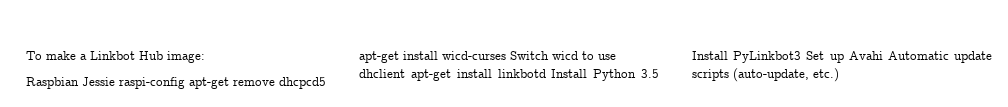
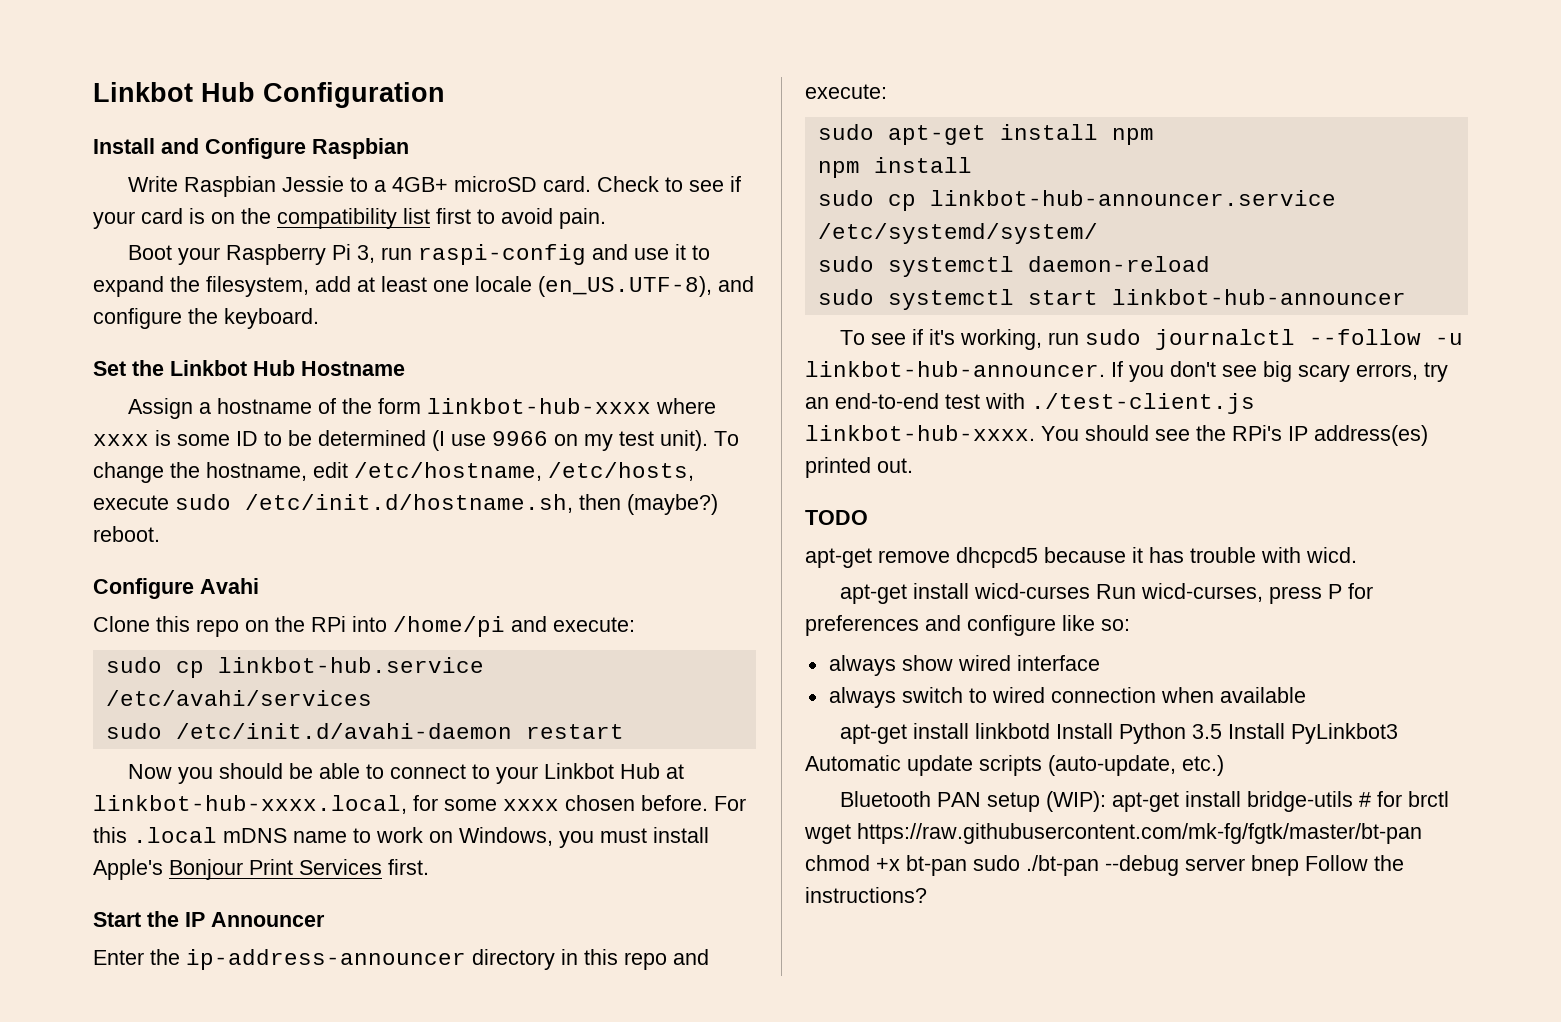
- To make a Linkbot Hub image:
- Raspbian Jessie raspi-config apt-get remove dhcpcd5 apt-get install wicd-curses Switch wicd to use dhclient apt-get install linkbotd Install Python 3.5 Install PyLinkbot3 Set up Avahi Automatic update scripts (auto-update, etc.)
+ Linkbot Hub Configuration
+ Install and Configure Raspbian
+ Write Raspbian Jessie to a 4GB+ microSD card. Check to see if your card is on the compatibility list first to avoid pain.
+ Boot your Raspberry Pi 3, run raspi-config and use it to expand the filesystem, add at least one locale (en_US.UTF-8), and configure the keyboard.
+ Set the Linkbot Hub Hostname
+ Assign a hostname of the form linkbot-hub-xxxx where xxxx is some ID to be determined (I use 9966 on my test unit). To change the hostname, edit /etc/hostname, /etc/hosts, execute sudo /etc/init.d/hostname.sh, then (maybe?) reboot.
+ Configure Avahi
+ Clone this repo on the RPi into /home/pi and execute:
+ sudo cp linkbot-hub.service /etc/avahi/services
+ sudo /etc/init.d/avahi-daemon restart
+ Now you should be able to connect to your Linkbot Hub at linkbot-hub-xxxx.local, for some xxxx chosen before. For this .local mDNS name to work on Windows, you must install Apple's Bonjour Print Services first.
+ Start the IP Announcer
+ Enter the ip-address-announcer directory in this repo and execute:
+ sudo apt-get install npm
+ npm install
+ sudo cp linkbot-hub-announcer.service /etc/systemd/system/
+ sudo systemctl daemon-reload
+ sudo systemctl start linkbot-hub-announcer
+ To see if it's working, run sudo journalctl --follow -u linkbot-hub-announcer. If you don't see big scary errors, try an end-to-end test with ./test-client.js linkbot-hub-xxxx. You should see the RPi's IP address(es) printed out.
+ TODO
+ apt-get remove dhcpcd5 because it has trouble with wicd.
+ apt-get install wicd-curses Run wicd-curses, press P for preferences and configure like so:
+ always show wired interface
+ always switch to wired connection when available
+ apt-get install linkbotd Install Python 3.5 Install PyLinkbot3 Automatic update scripts (auto-update, etc.)
+ Bluetooth PAN setup (WIP): apt-get install bridge-utils # for brctl wget https://raw.githubusercontent.com/mk-fg/fgtk/master/bt-pan chmod +x bt-pan sudo ./bt-pan --debug server bnep Follow the instructions?

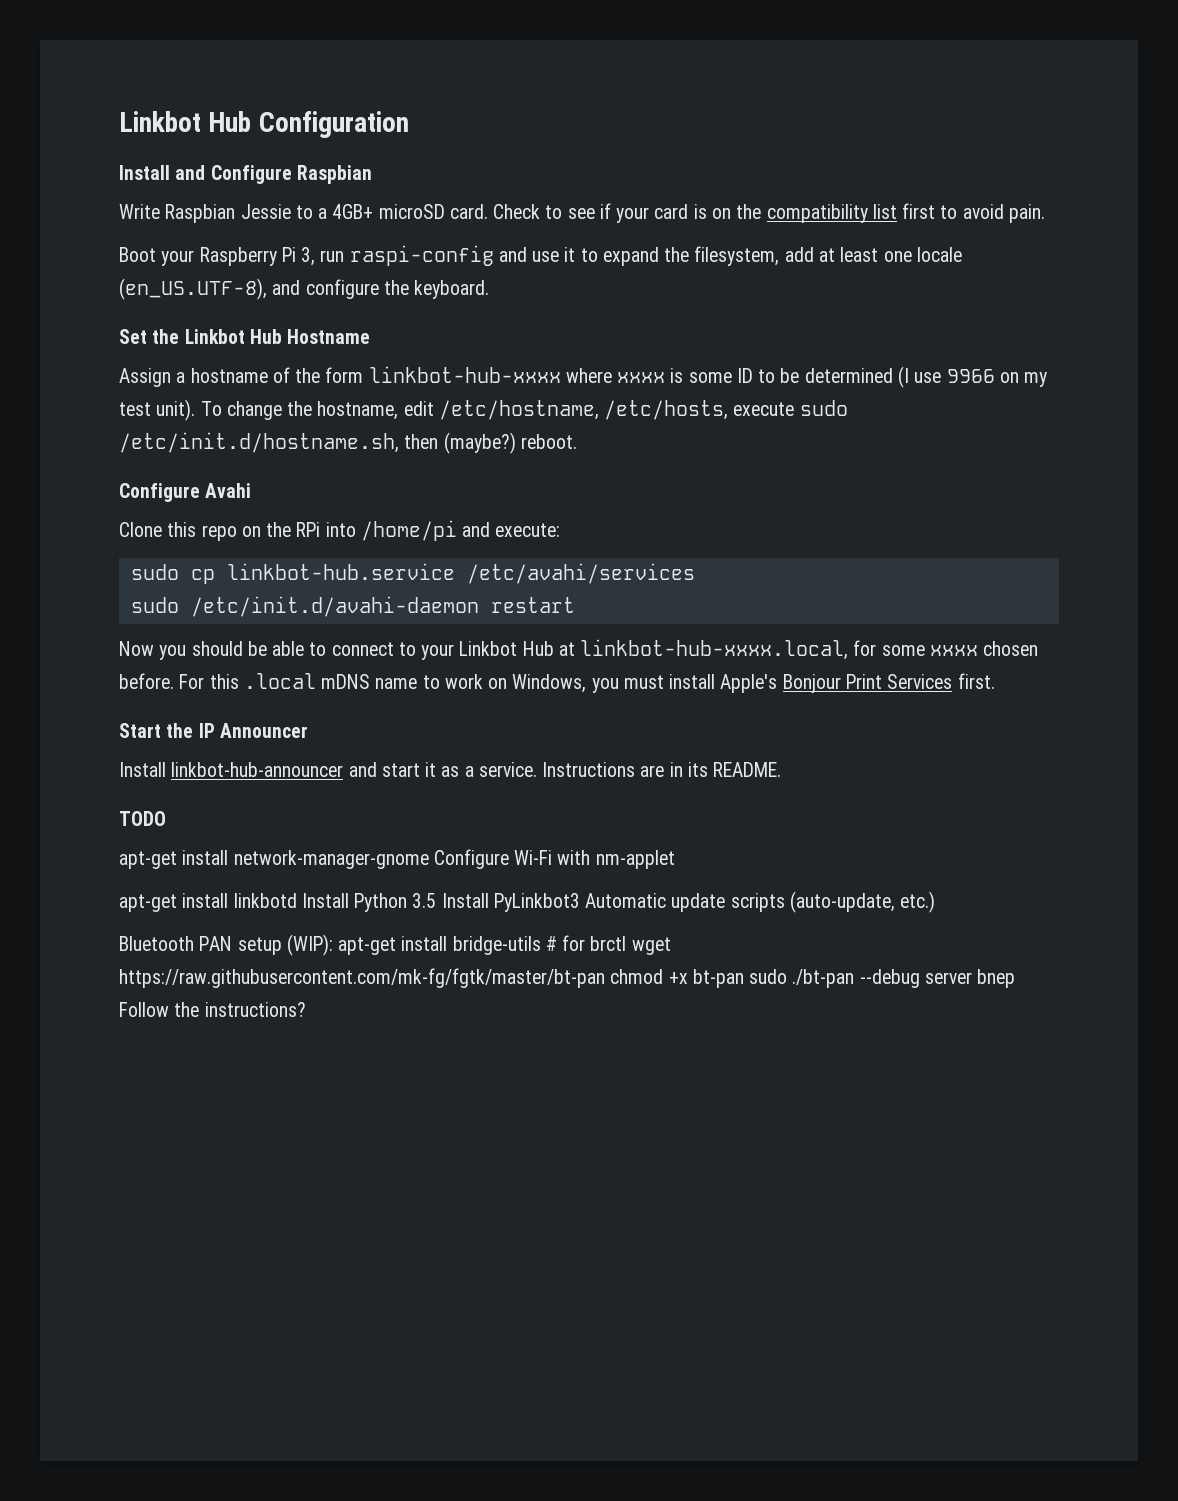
- Enter the ip-address-announcer directory in this repo and execute:
- sudo apt-get install npm
- npm install
- sudo cp linkbot-hub-announcer.service /etc/systemd/system/
- sudo systemctl daemon-reload
- sudo systemctl start linkbot-hub-announcer
- To see if it's working, run sudo journalctl --follow -u linkbot-hub-announcer. If you don't see big scary errors, try an end-to-end test with ./test-client.js linkbot-hub-xxxx. You should see the RPi's IP address(es) printed out.
+ Install linkbot-hub-announcer and start it as a service. Instructions are in its README.
  TODO
- apt-get remove dhcpcd5 because it has trouble with wicd.
- apt-get install wicd-curses Run wicd-curses, press P for preferences and configure like so:
- always show wired interface
- always switch to wired connection when available
+ apt-get install network-manager-gnome Configure Wi-Fi with nm-applet

